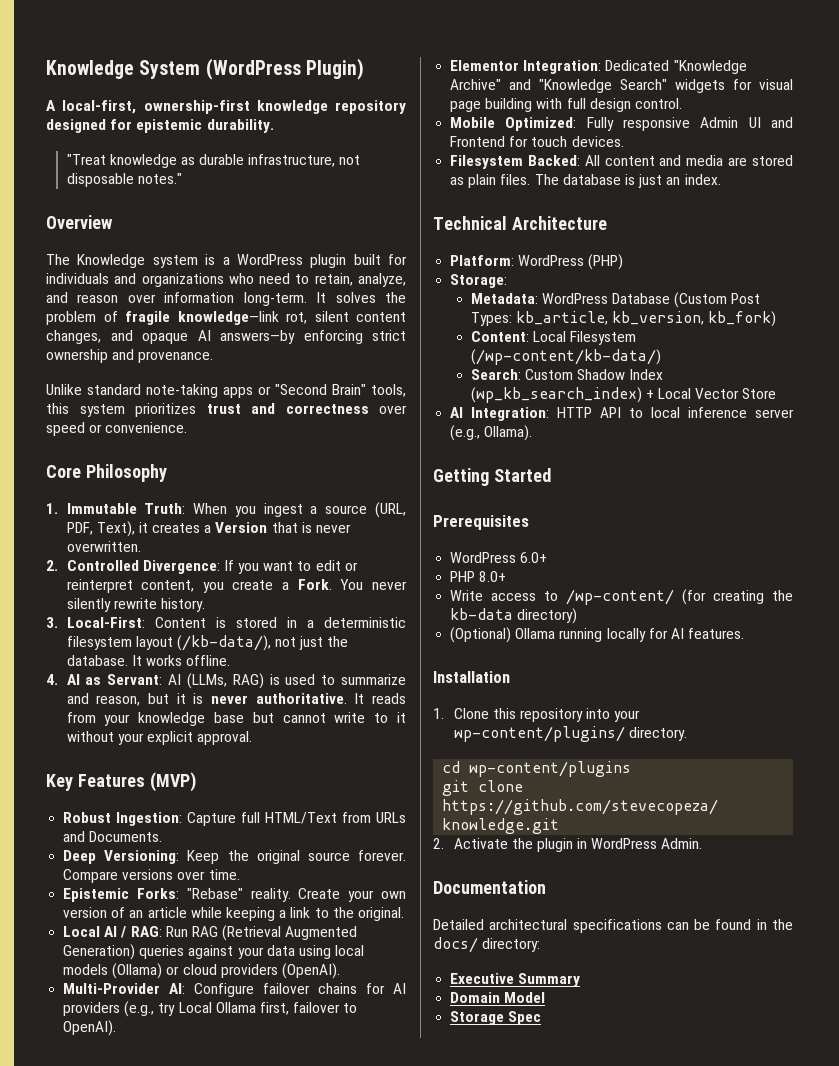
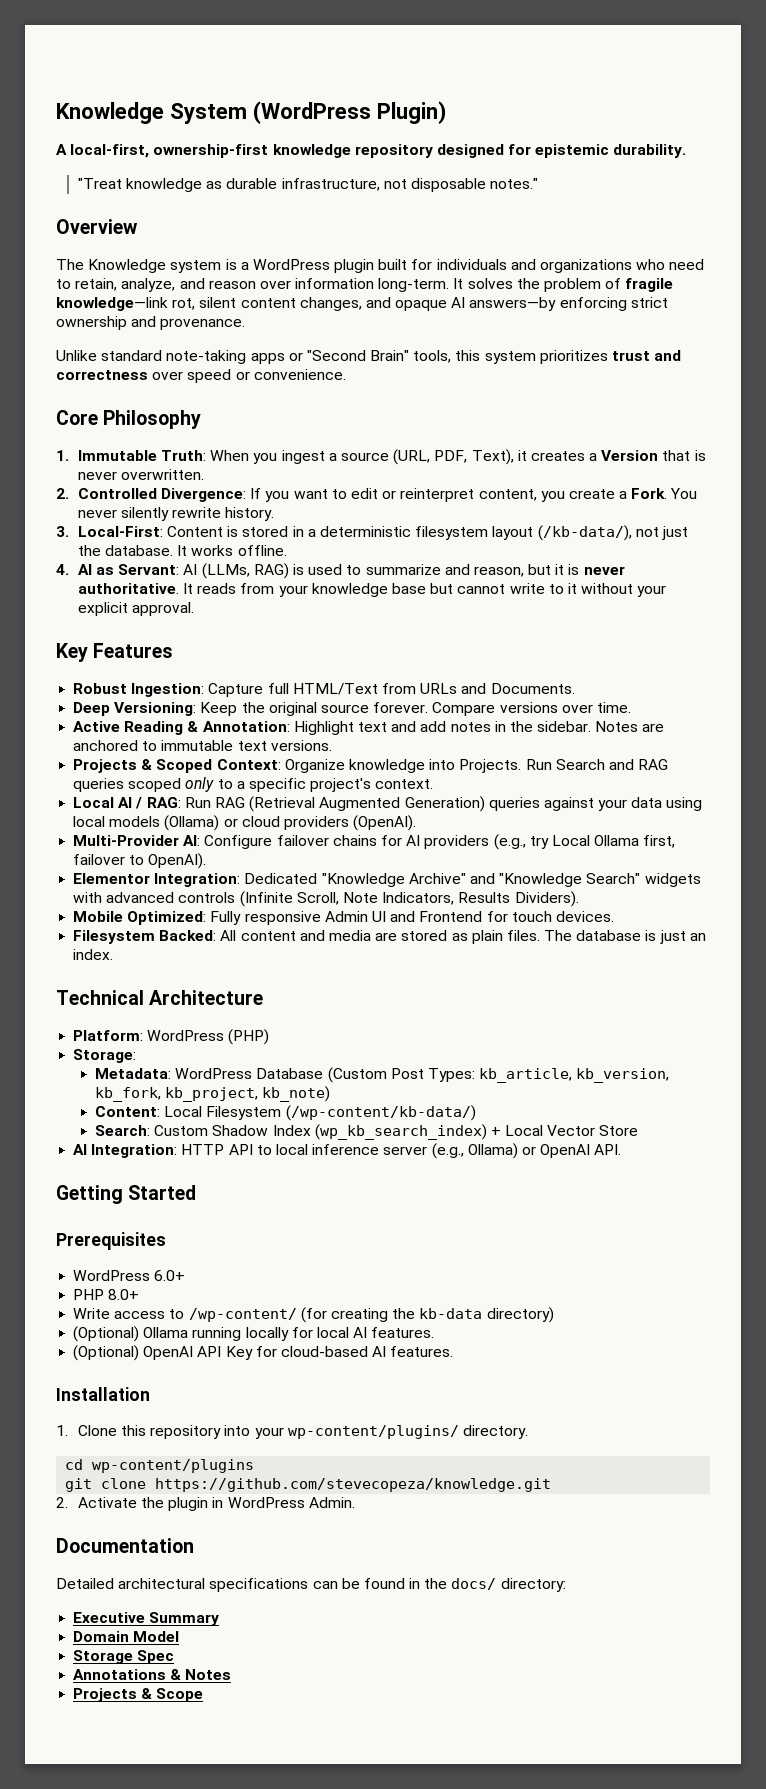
- Key Features (MVP)
+ Key Features
- Epistemic Forks: "Rebase" reality. Create your own version of an article while keeping a link to the original.
+ Active Reading & Annotation: Highlight text and add notes in the sidebar. Notes are anchored to immutable text versions.
+ Projects & Scoped Context: Organize knowledge into Projects. Run Search and RAG queries scoped only to a specific project's context.
- Elementor Integration: Dedicated "Knowledge Archive" and "Knowledge Search" widgets for visual page building with full design control.
+ Elementor Integration: Dedicated "Knowledge Archive" and "Knowledge Search" widgets with advanced controls (Infinite Scroll, Note Indicators, Results Dividers).
- Metadata: WordPress Database (Custom Post Types: kb_article, kb_version, kb_fork)
+ Metadata: WordPress Database (Custom Post Types: kb_article, kb_version, kb_fork, kb_project, kb_note)
- AI Integration: HTTP API to local inference server (e.g., Ollama).
+ AI Integration: HTTP API to local inference server (e.g., Ollama) or OpenAI API.
- (Optional) Ollama running locally for AI features.
+ (Optional) Ollama running locally for local AI features.
+ (Optional) OpenAI API Key for cloud-based AI features.
+ Annotations & Notes
+ Projects & Scope

